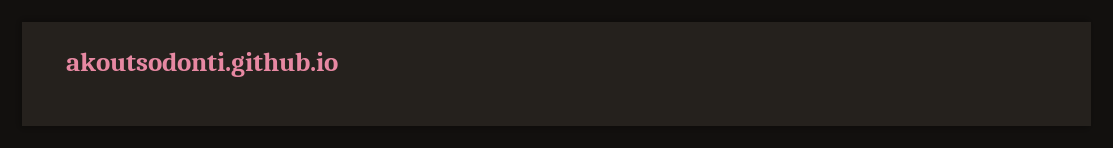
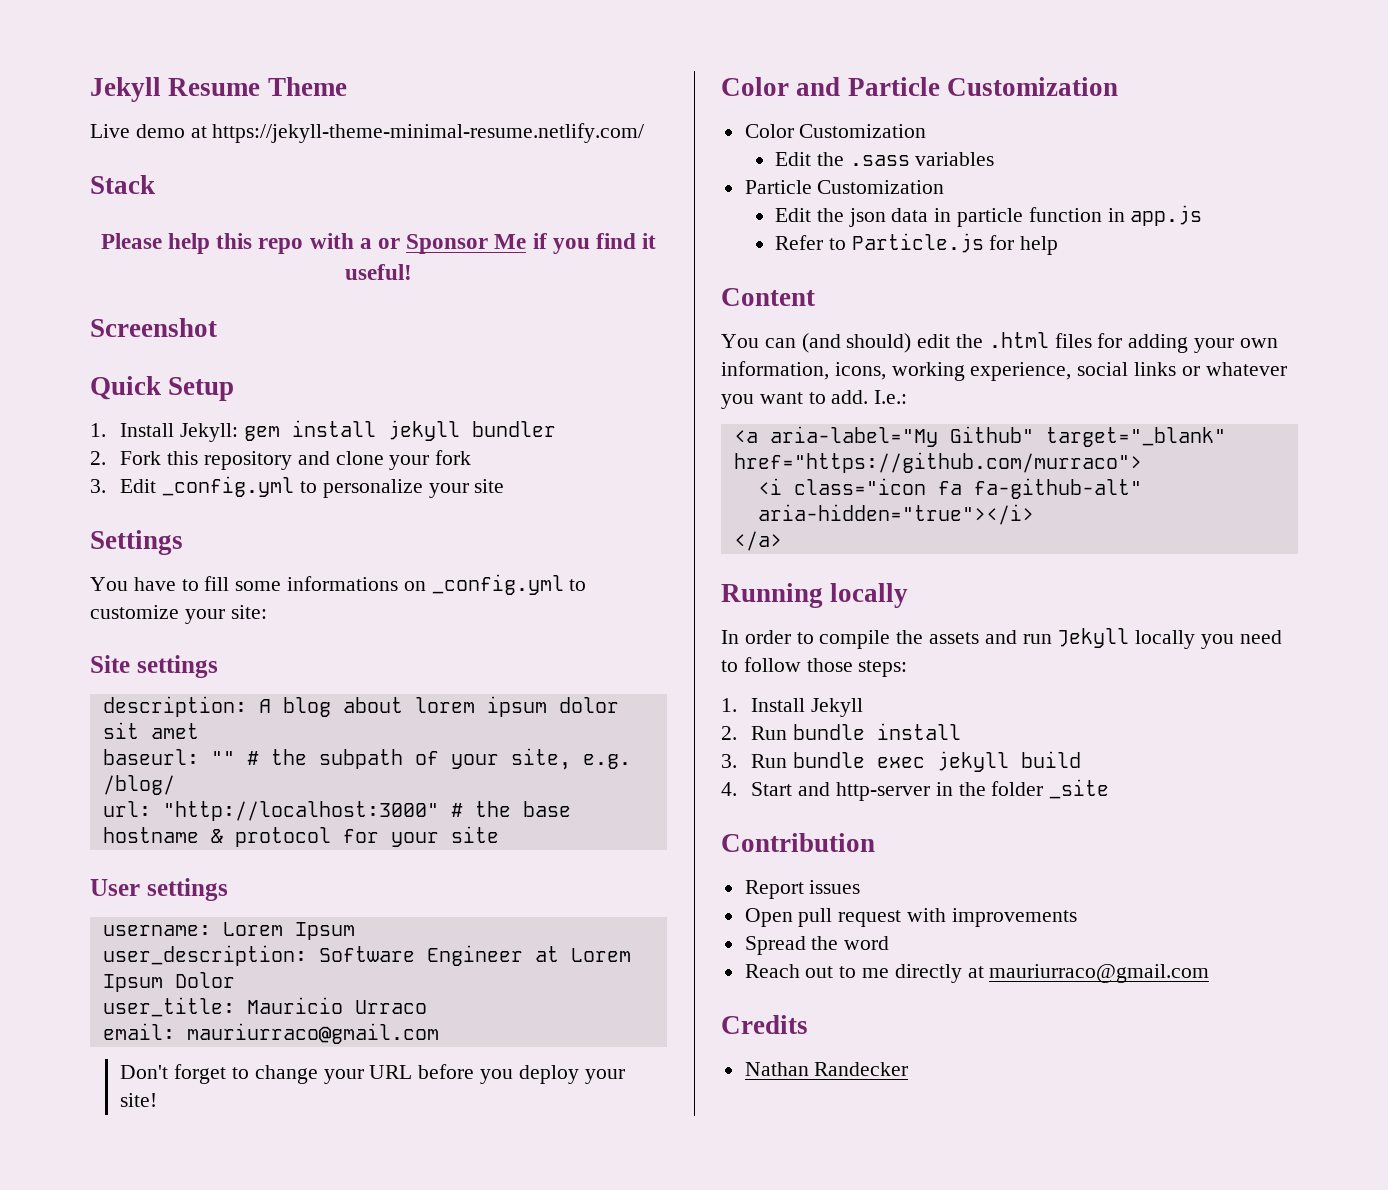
- akoutsodonti.github.io
+ Jekyll Resume Theme
+ Live demo at https://jekyll-theme-minimal-resume.netlify.com/
+ Stack
+ Please help this repo with a or Sponsor Me if you find it useful!
+ Screenshot
+ Quick Setup
+ 1. Install Jekyll: gem install jekyll bundler
+ 2. Fork this repository and clone your fork
+ 3. Edit _config.yml to personalize your site
+ Settings
+ You have to fill some informations on _config.yml to customize your site:
+ Site settings
+ description: A blog about lorem ipsum dolor sit amet
+ baseurl: "" # the subpath of your site, e.g. /blog/
+ url: "http://localhost:3000" # the base hostname & protocol for your site
+ User settings
+ username: Lorem Ipsum
+ user_description: Software Engineer at Lorem Ipsum Dolor
+ user_title: Mauricio Urraco
+ email: mauriurraco@gmail.com
+ Don't forget to change your URL before you deploy your site!
+ Color and Particle Customization
+ Color Customization
+ Edit the .sass variables
+ Particle Customization
+ Edit the json data in particle function in app.js
+ Refer to Particle.js for help
+ Content
+ You can (and should) edit the .html files for adding your own information, icons, working experience, social links or whatever you want to add. I.e.:
+ <a aria-label="My Github" target="_blank" href="https://github.com/murraco">
+ <i class="icon fa fa-github-alt" aria-hidden="true"></i>
+ </a>
+ Running locally
+ In order to compile the assets and run Jekyll locally you need to follow those steps:
+ 1. Install Jekyll
+ 2. Run bundle install
+ 3. Run bundle exec jekyll build
+ 4. Start and http-server in the folder _site
+ Contribution
+ Report issues
+ Open pull request with improvements
+ Spread the word
+ Reach out to me directly at mauriurraco@gmail.com
+ Credits
+ Nathan Randecker

